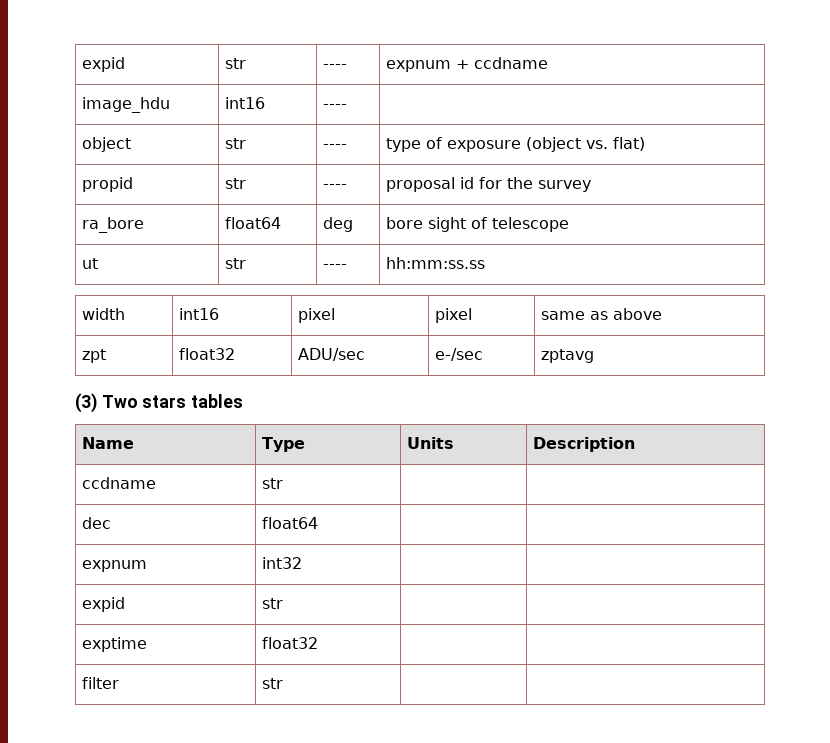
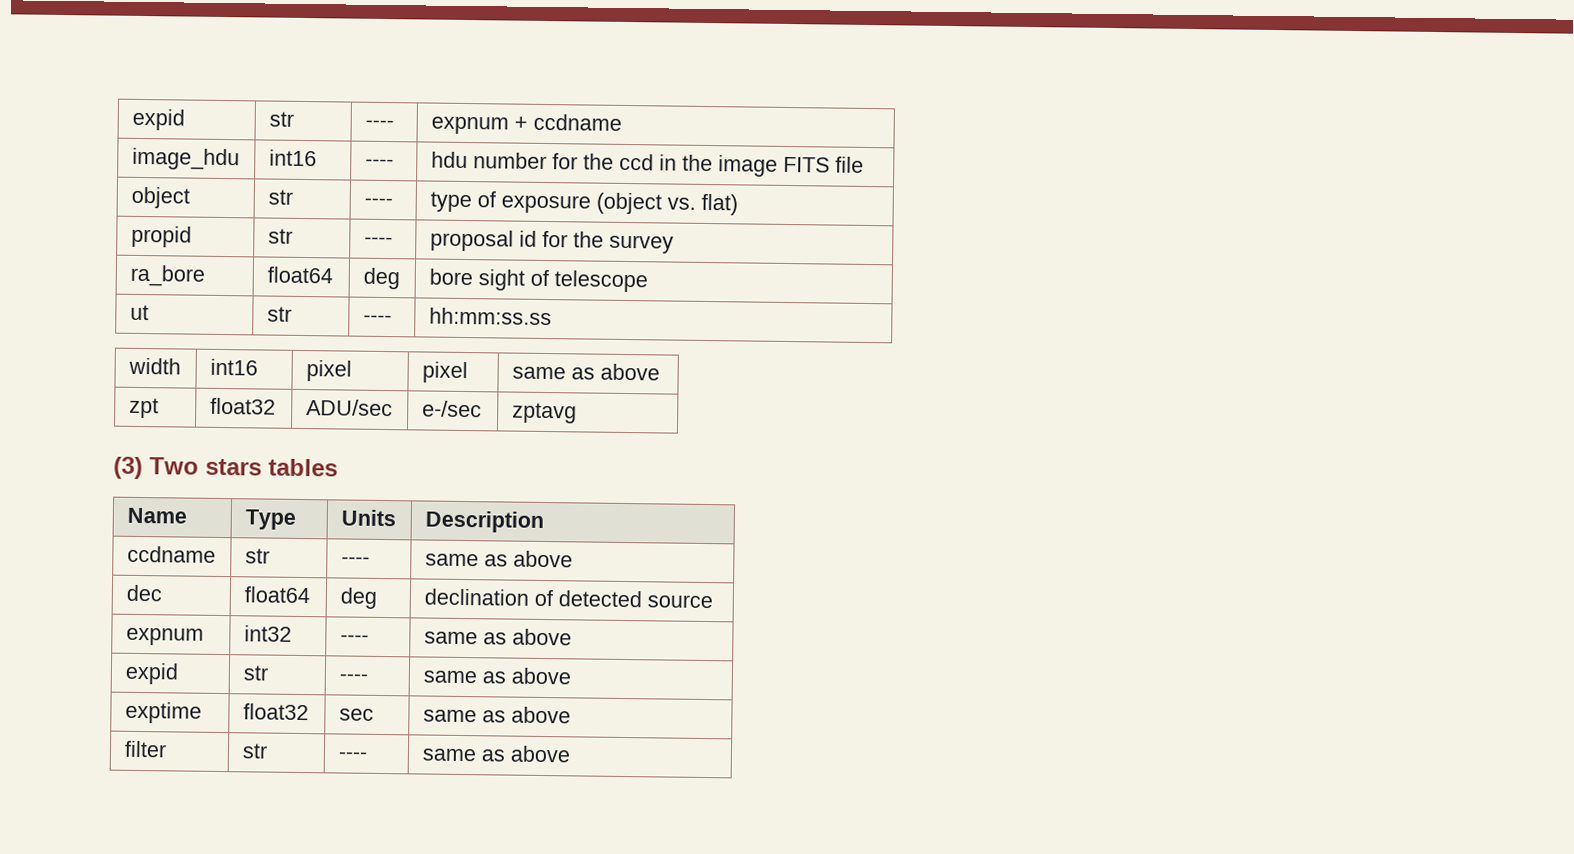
- image_hdu | int16 | ---- |
+ image_hdu | int16 | ---- | hdu number for the ccd in the image FITS file
- ccdname | str | |
- dec | float64 | |
- expnum | int32 | |
- expid | str | |
- exptime | float32 | |
- filter | str | |
+ ccdname | str | ---- | same as above
+ dec | float64 | deg | declination of detected source
+ expnum | int32 | ---- | same as above
+ expid | str | ---- | same as above
+ exptime | float32 | sec | same as above
+ filter | str | ---- | same as above

